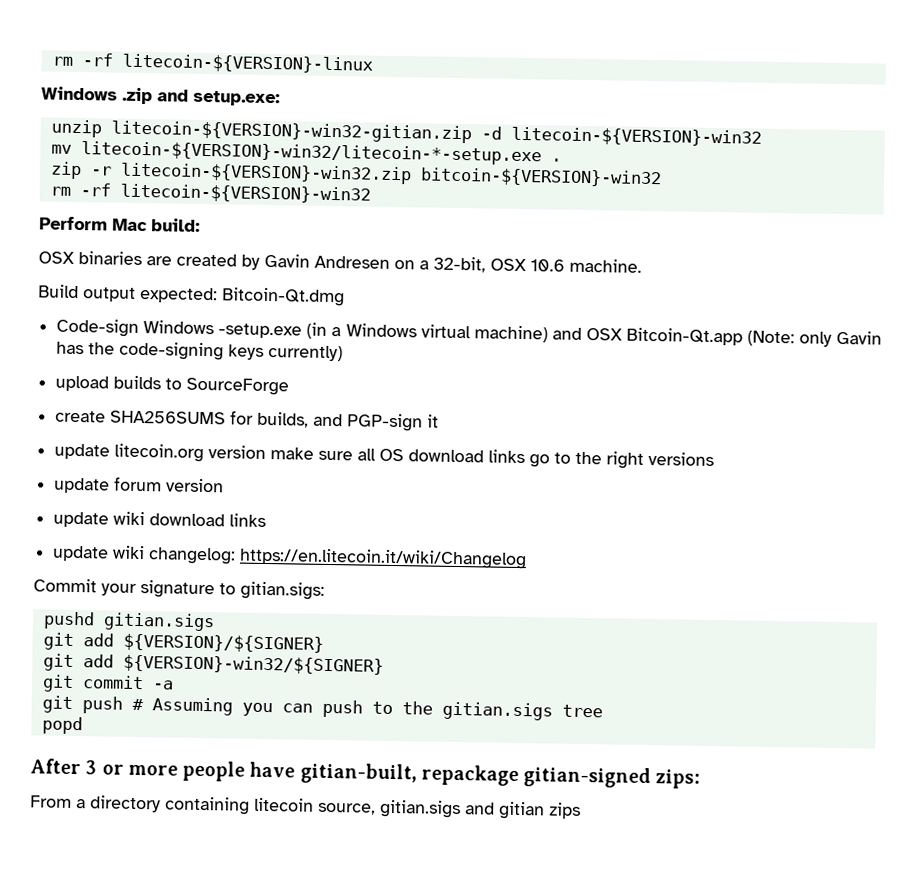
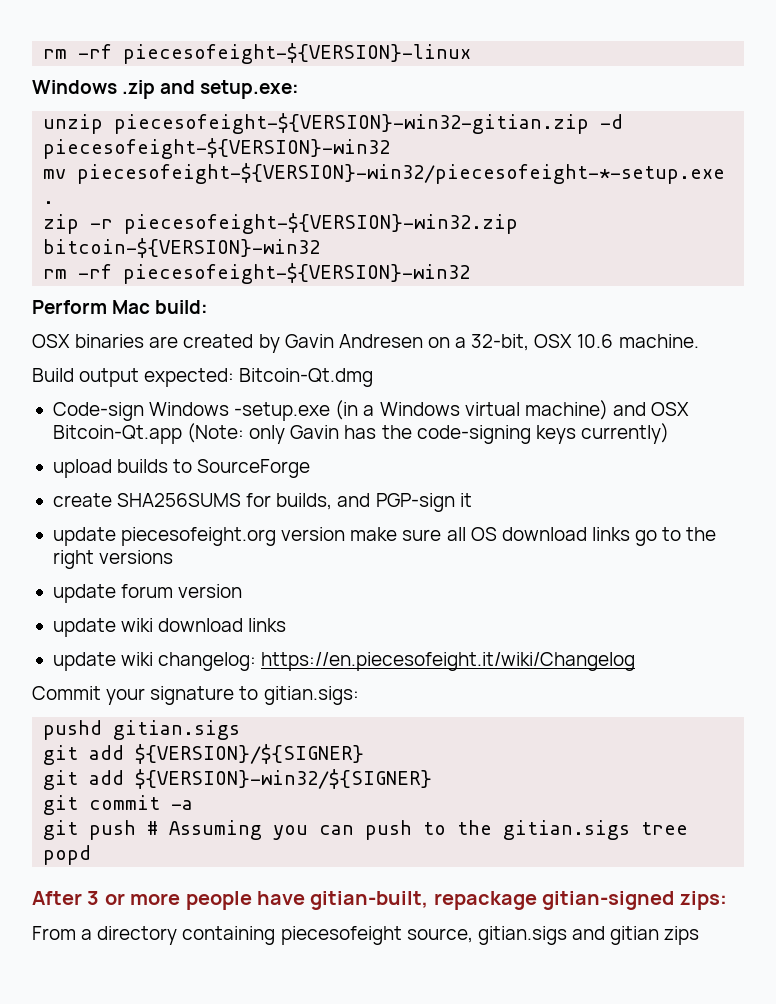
- rm -rf litecoin-${VERSION}-linux
+ rm -rf piecesofeight-${VERSION}-linux
- unzip litecoin-${VERSION}-win32-gitian.zip -d litecoin-${VERSION}-win32
+ unzip piecesofeight-${VERSION}-win32-gitian.zip -d piecesofeight-${VERSION}-win32
- mv litecoin-${VERSION}-win32/litecoin-*-setup.exe .
+ mv piecesofeight-${VERSION}-win32/piecesofeight-*-setup.exe .
- zip -r litecoin-${VERSION}-win32.zip bitcoin-${VERSION}-win32
+ zip -r piecesofeight-${VERSION}-win32.zip bitcoin-${VERSION}-win32
- rm -rf litecoin-${VERSION}-win32
+ rm -rf piecesofeight-${VERSION}-win32
- update litecoin.org version make sure all OS download links go to the right versions
+ update piecesofeight.org version make sure all OS download links go to the right versions
- update wiki changelog: https://en.litecoin.it/wiki/Changelog
+ update wiki changelog: https://en.piecesofeight.it/wiki/Changelog
- From a directory containing litecoin source, gitian.sigs and gitian zips
+ From a directory containing piecesofeight source, gitian.sigs and gitian zips

